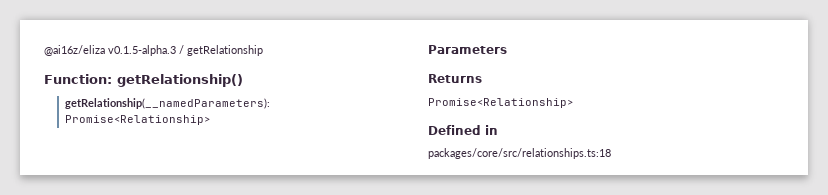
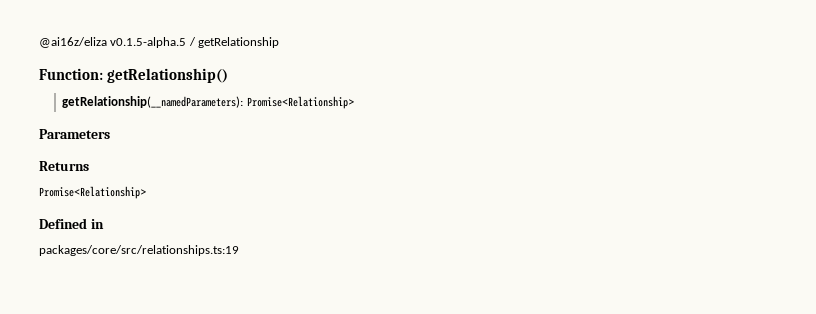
- @ai16z/eliza v0.1.5-alpha.3 / getRelationship
+ @ai16z/eliza v0.1.5-alpha.5 / getRelationship
- packages/core/src/relationships.ts:18
+ packages/core/src/relationships.ts:19

